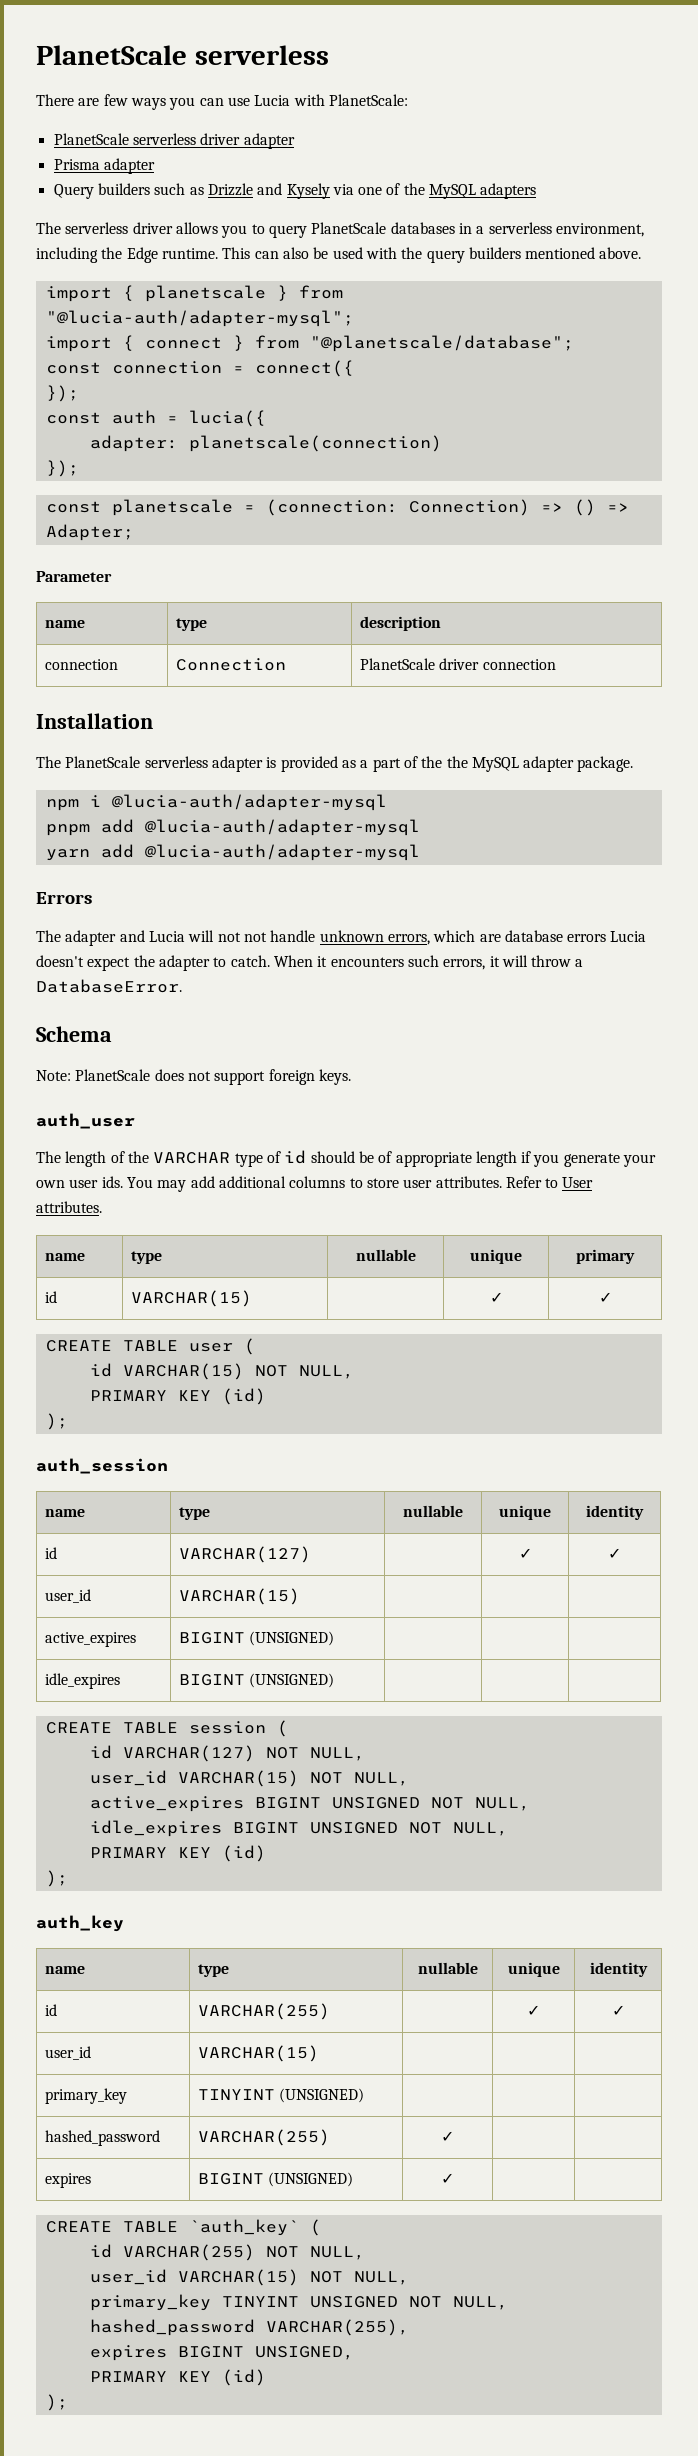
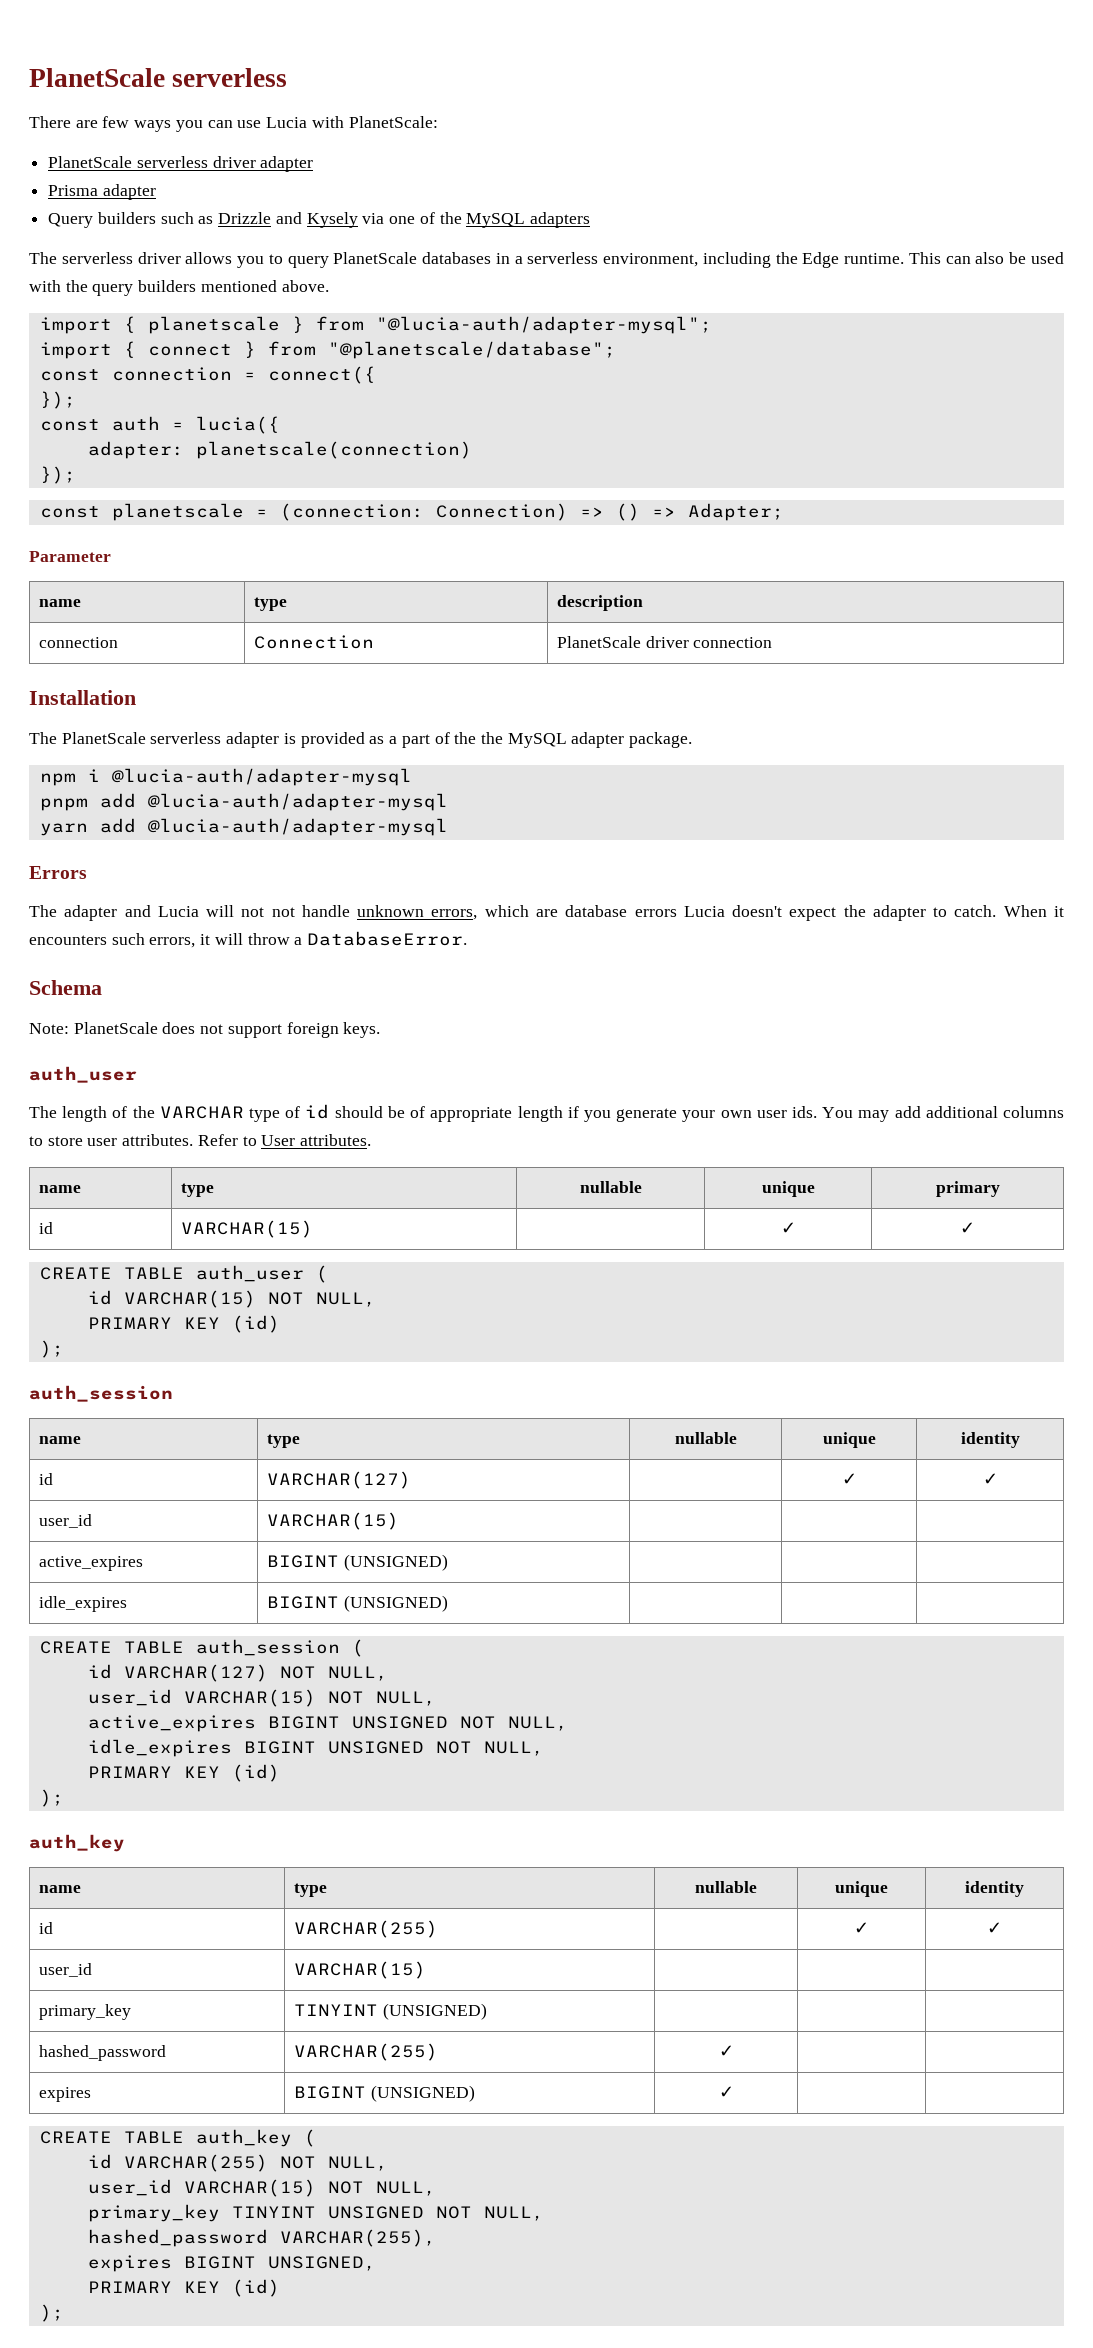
- CREATE TABLE user (
+ CREATE TABLE auth_user (
- CREATE TABLE session (
+ CREATE TABLE auth_session (
- CREATE TABLE `auth_key` (
+ CREATE TABLE auth_key (

